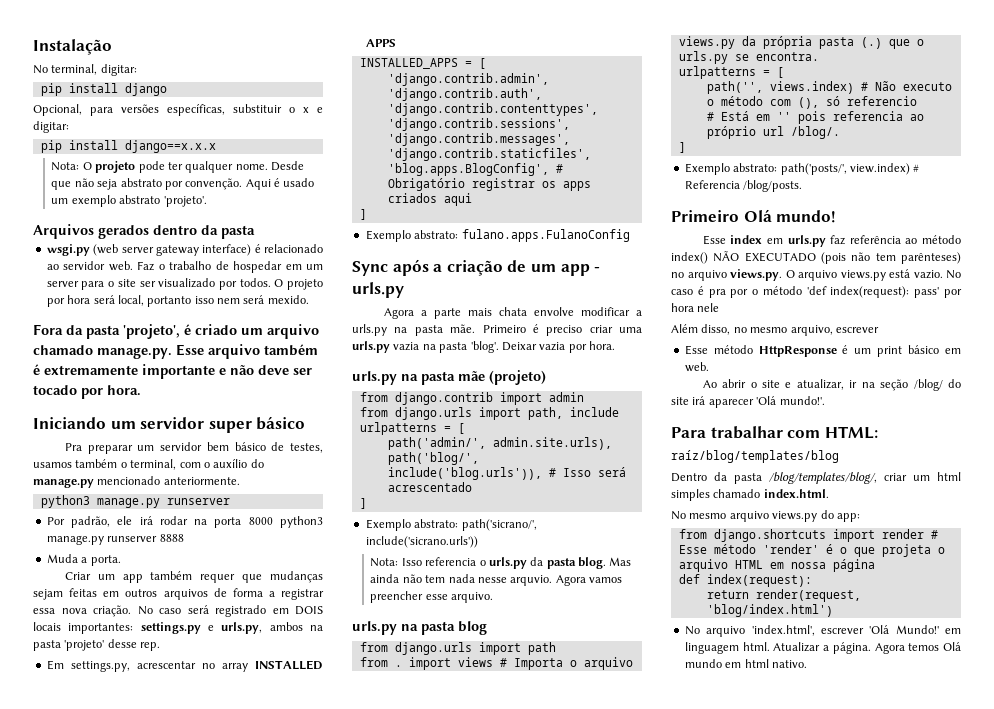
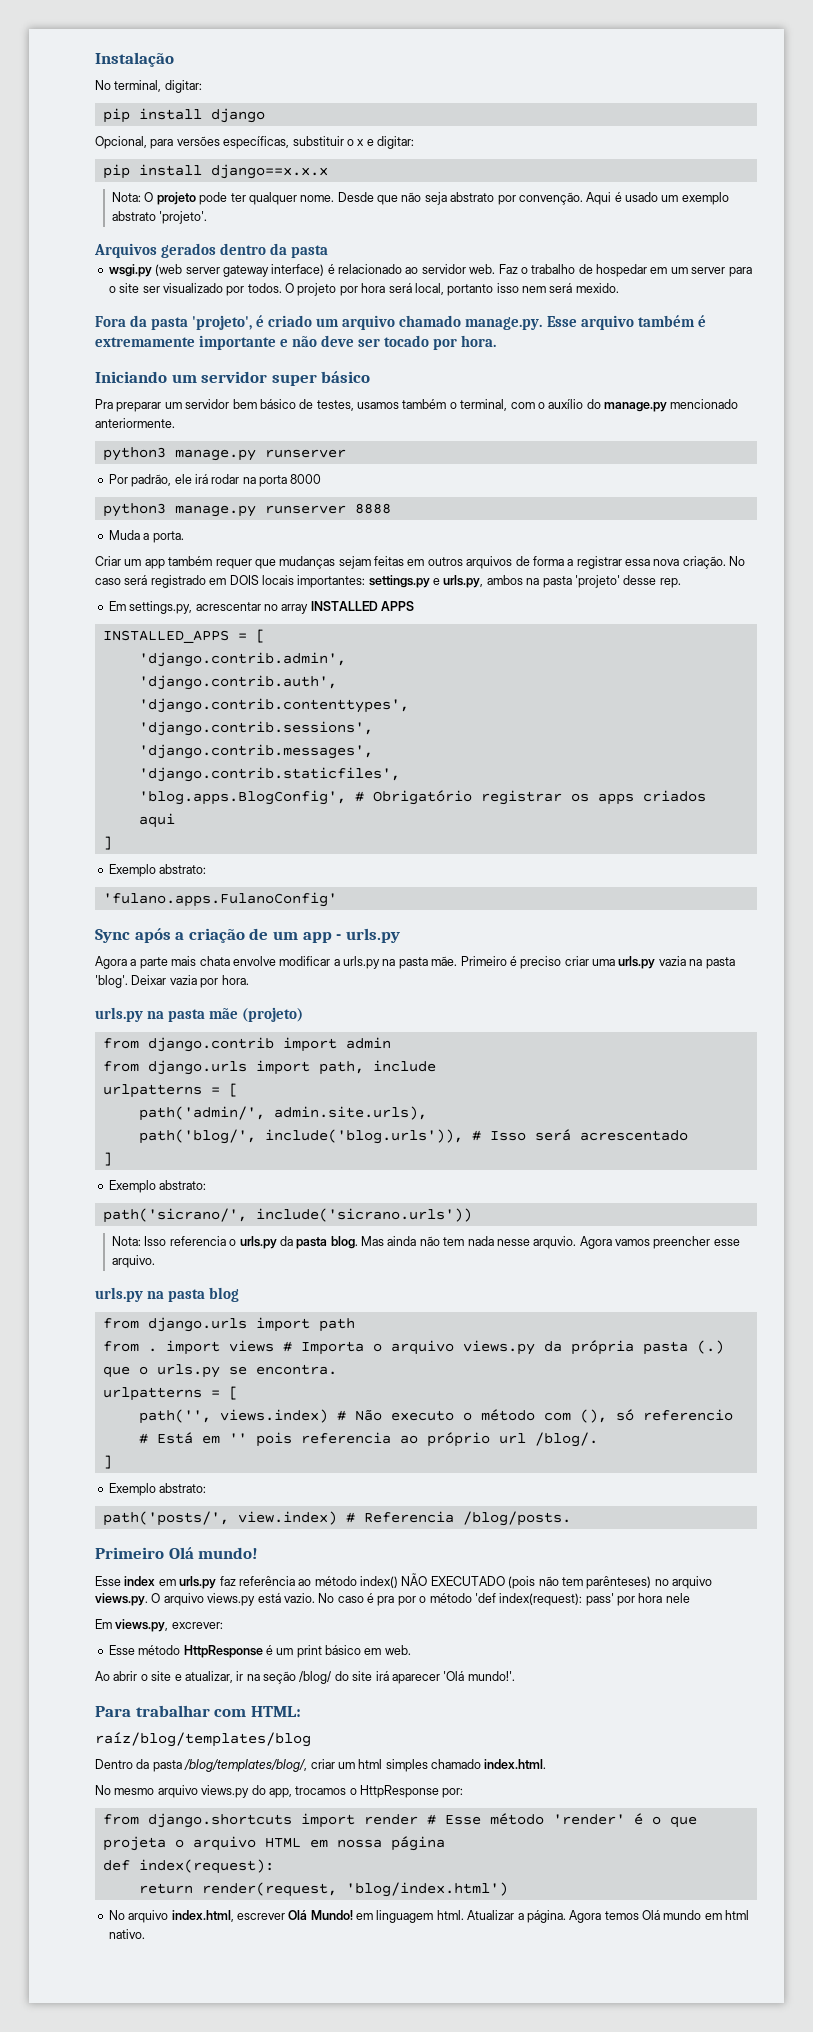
- Por padrão, ele irá rodar na porta 8000 python3 manage.py runserver 8888
+ Por padrão, ele irá rodar na porta 8000
+ python3 manage.py runserver 8888
  'blog.apps.BlogConfig', # Obrigatório registrar os apps criados aqui
  ]
- Exemplo abstrato: fulano.apps.FulanoConfig
+ Exemplo abstrato:
+ 'fulano.apps.FulanoConfig'
  path('blog/', include('blog.urls')), # Isso será acrescentado
  ]
- Exemplo abstrato: path('sicrano/', include('sicrano.urls'))
+ Exemplo abstrato:
+ path('sicrano/', include('sicrano.urls'))
  # Está em '' pois referencia ao próprio url /blog/.
  ]
- Exemplo abstrato: path('posts/', view.index) # Referencia /blog/posts.
+ Exemplo abstrato:
+ path('posts/', view.index) # Referencia /blog/posts.
- Além disso, no mesmo arquivo, escrever
+ Em views.py, excrever:
- No mesmo arquivo views.py do app:
+ No mesmo arquivo views.py do app, trocamos o HttpResponse por:
- No arquivo 'index.html', escrever 'Olá Mundo!' em linguagem html.
+ No arquivo index.html, escrever Olá Mundo! em linguagem html.

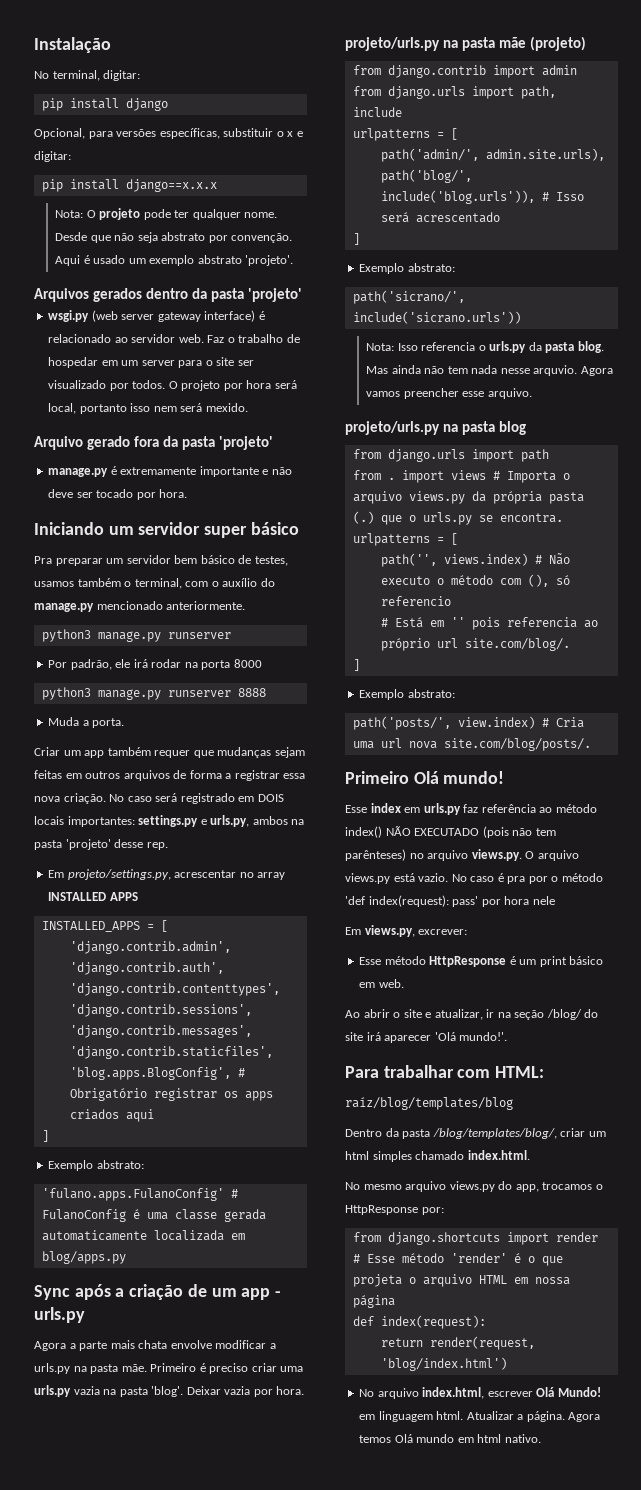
- Arquivos gerados dentro da pasta
+ Arquivos gerados dentro da pasta 'projeto'
- Fora da pasta 'projeto', é criado um arquivo chamado manage.py. Esse arquivo também é extremamente importante e não deve ser tocado por hora.
+ Arquivo gerado fora da pasta 'projeto'
+ manage.py é extremamente importante e não deve ser tocado por hora.
- Em settings.py, acrescentar no array INSTALLED APPS
+ Em projeto/settings.py, acrescentar no array INSTALLED APPS
- 'fulano.apps.FulanoConfig'
+ 'fulano.apps.FulanoConfig' # FulanoConfig é uma classe gerada automaticamente localizada em blog/apps.py
- urls.py na pasta mãe (projeto)
+ projeto/urls.py na pasta mãe (projeto)
- urls.py na pasta blog
+ projeto/urls.py na pasta blog
- # Está em '' pois referencia ao próprio url /blog/.
+ # Está em '' pois referencia ao próprio url site.com/blog/.
- path('posts/', view.index) # Referencia /blog/posts.
+ path('posts/', view.index) # Cria uma url nova site.com/blog/posts/.

